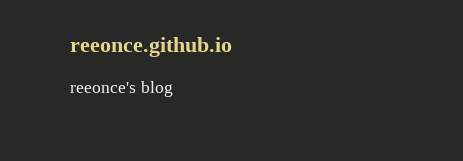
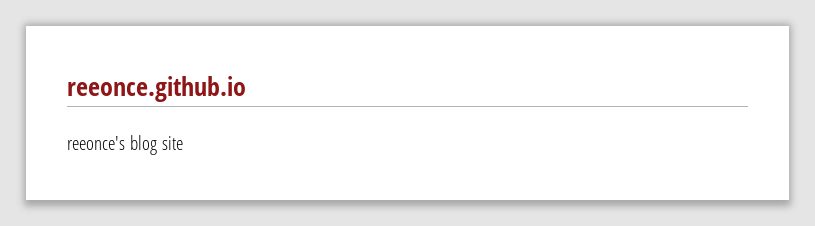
- reeonce's blog
+ reeonce's blog site

